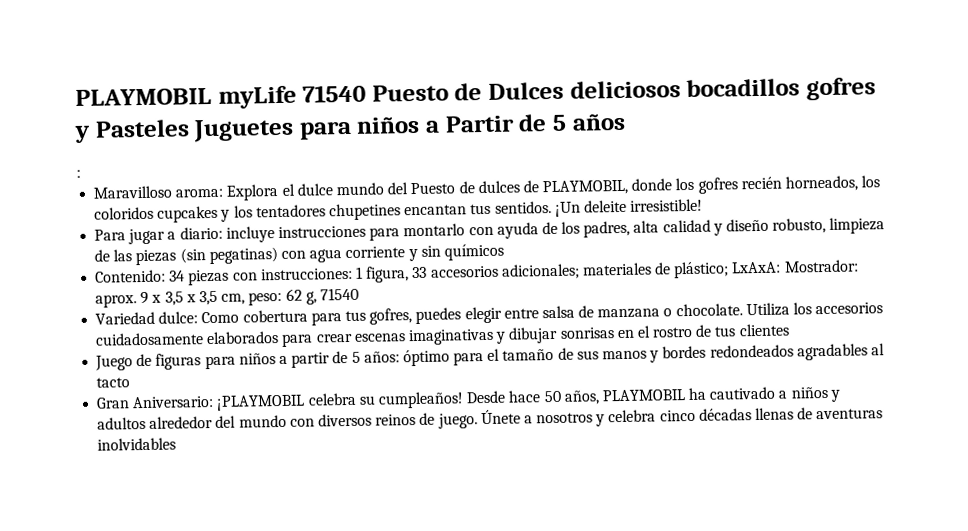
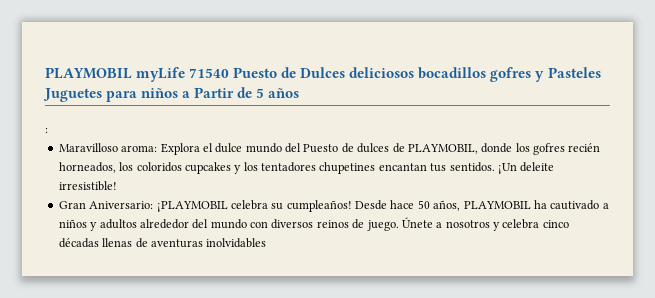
- Para jugar a diario: incluye instrucciones para montarlo con ayuda de los padres, alta calidad y diseño robusto, limpieza de las piezas (sin pegatinas) con agua corriente y sin químicos
- Contenido: 34 piezas con instrucciones: 1 figura, 33 accesorios adicionales; materiales de plástico; LxAxA: Mostrador: aprox. 9 x 3,5 x 3,5 cm, peso: 62 g, 71540
- Variedad dulce: Como cobertura para tus gofres, puedes elegir entre salsa de manzana o chocolate. Utiliza los accesorios cuidadosamente elaborados para crear escenas imaginativas y dibujar sonrisas en el rostro de tus clientes
- Juego de figuras para niños a partir de 5 años: óptimo para el tamaño de sus manos y bordes redondeados agradables al tacto

